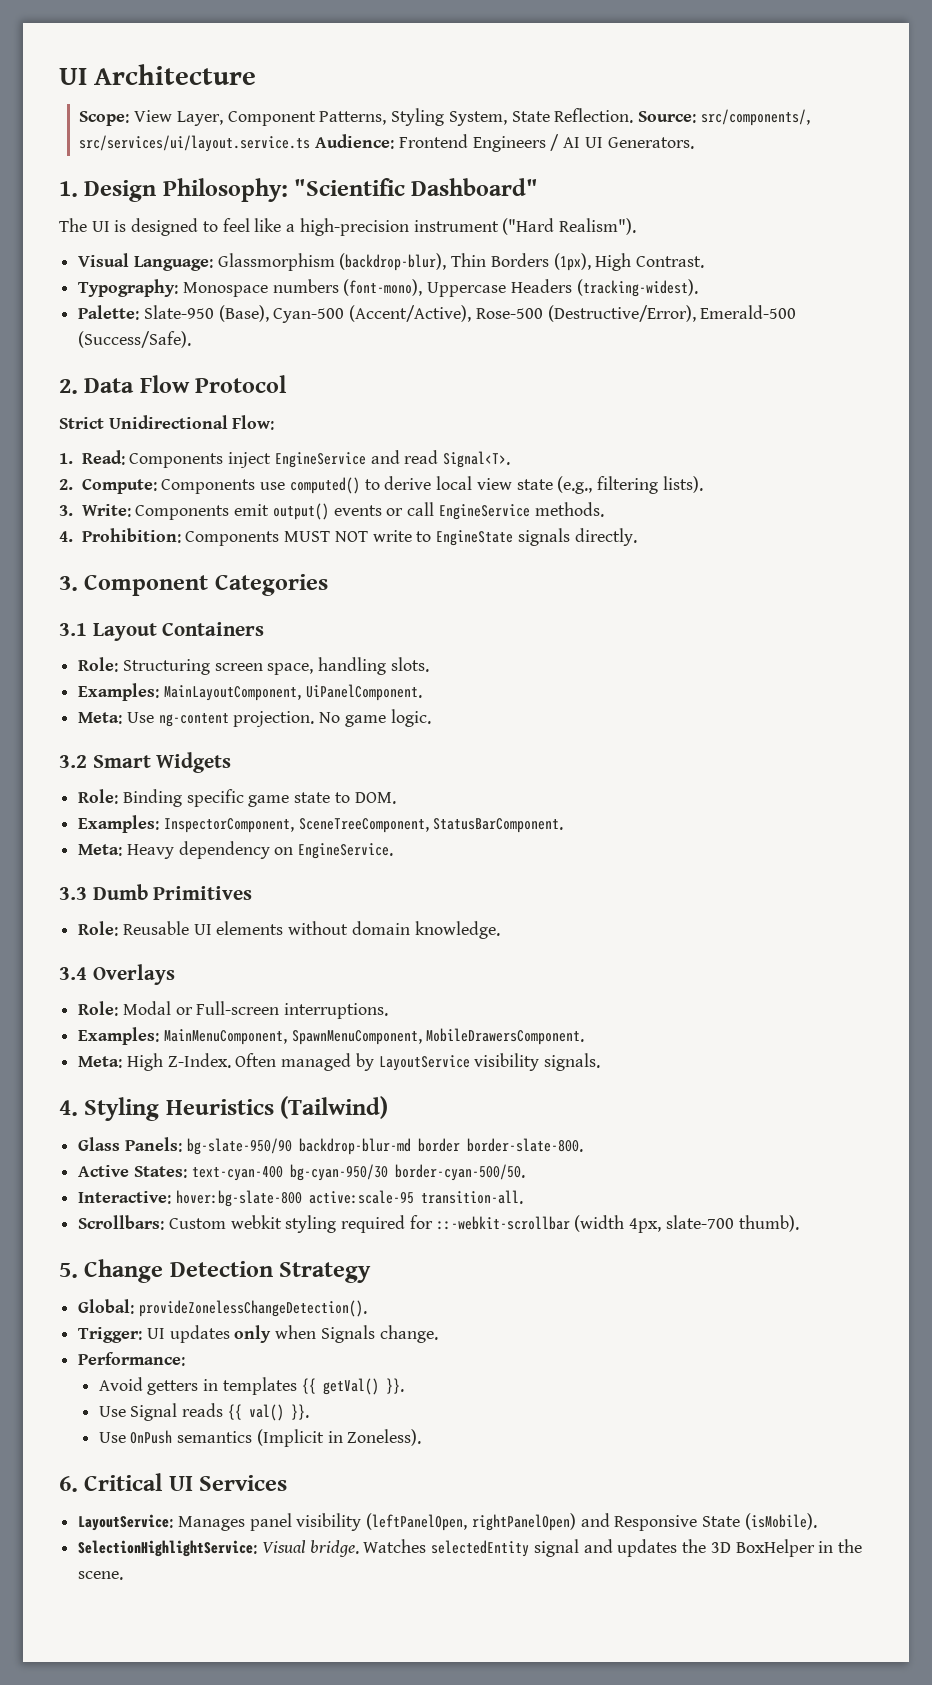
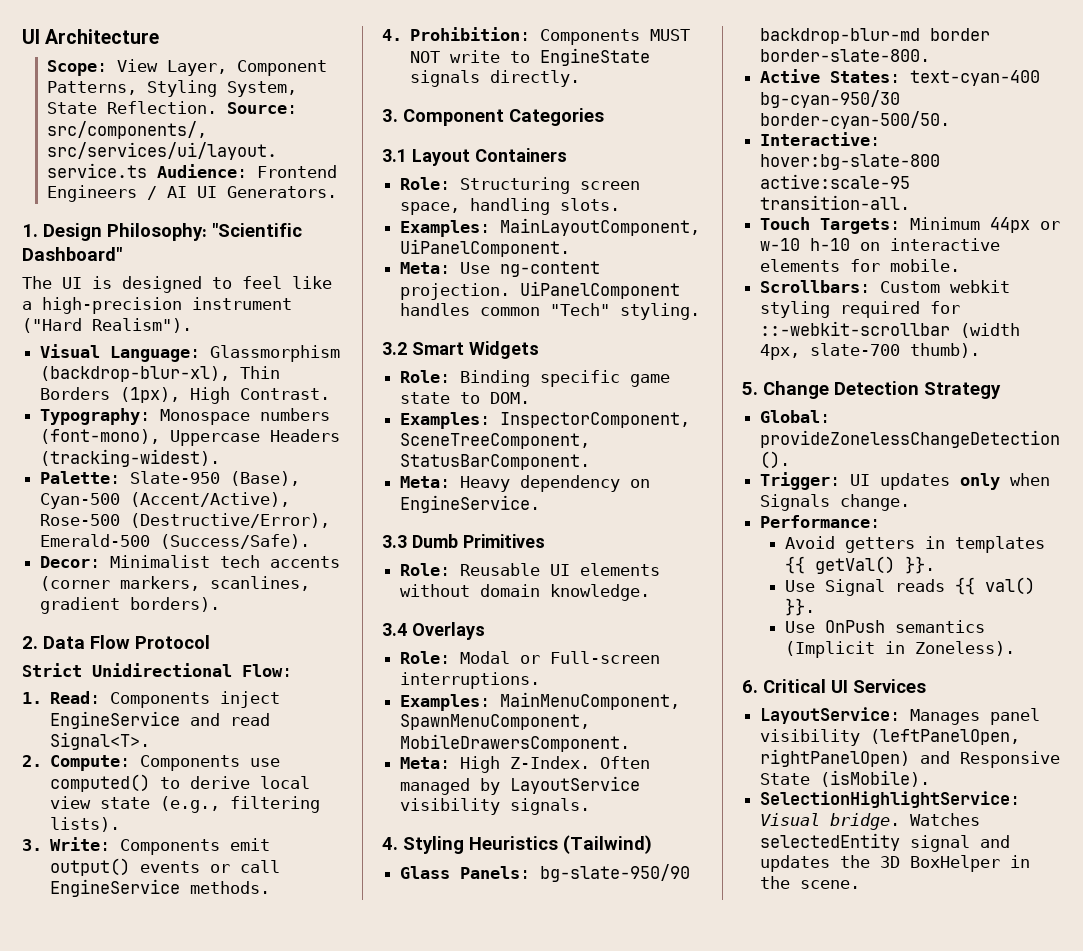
- Visual Language: Glassmorphism (backdrop-blur), Thin Borders (1px), High Contrast.
+ Visual Language: Glassmorphism (backdrop-blur-xl), Thin Borders (1px), High Contrast.
+ Decor: Minimalist tech accents (corner markers, scanlines, gradient borders).
- No game logic.
+ UiPanelComponent handles common "Tech" styling.
+ Touch Targets: Minimum 44px or w-10 h-10 on interactive elements for mobile.

